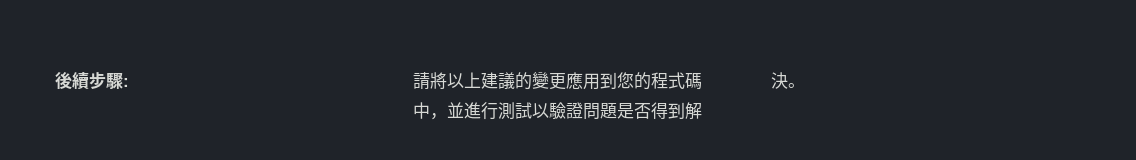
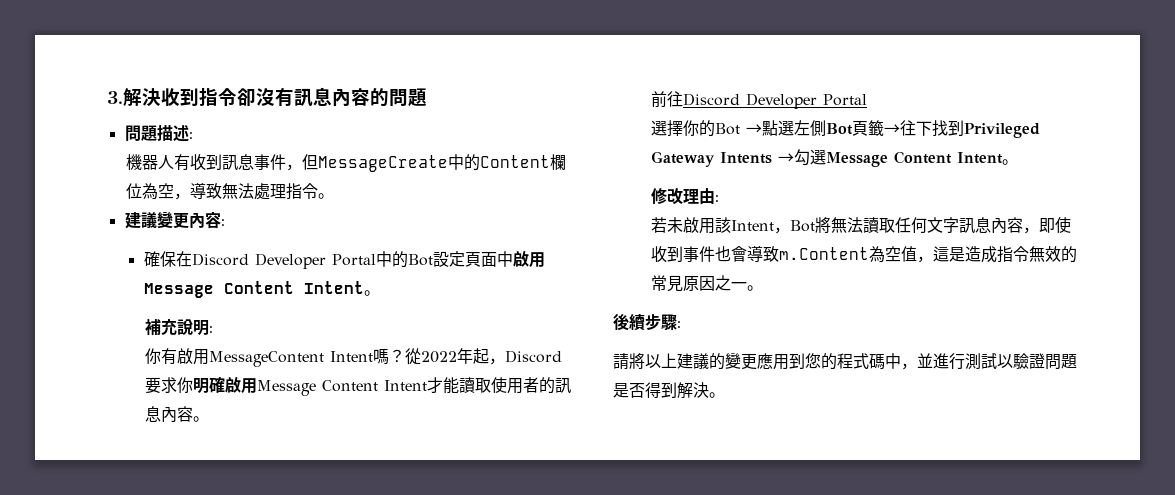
+ 3.解決收到指令卻沒有訊息內容的問題
+ 問題描述:
+ 機器人有收到訊息事件，但MessageCreate中的Content欄位為空，導致無法處理指令。
+ 建議變更內容:
+ 確保在Discord Developer Portal中的Bot設定頁面中啟用Message Content Intent。
+ 補充說明:
+ 你有啟用MessageContent Intent嗎？從2022年起，Discord要求你明確啟用Message Content Intent才能讀取使用者的訊息內容。
+ 前往Discord Developer Portal
+ 選擇你的Bot →點選左側Bot頁籤→往下找到Privileged Gateway Intents →勾選Message Content Intent。
+ 修改理由:
+ 若未啟用該Intent，Bot將無法讀取任何文字訊息內容，即使收到事件也會導致m.Content為空值，這是造成指令無效的常見原因之一。

